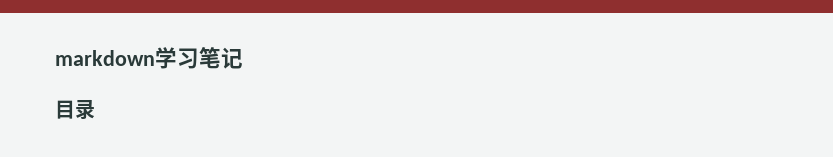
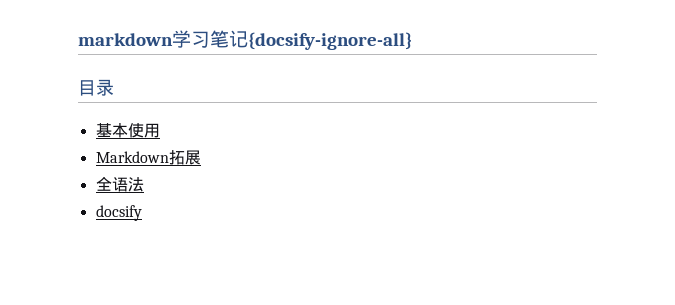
- markdown学习笔记
+ markdown学习笔记{docsify-ignore-all}
+ 基本使用
+ Markdown拓展
+ 全语法
+ docsify

